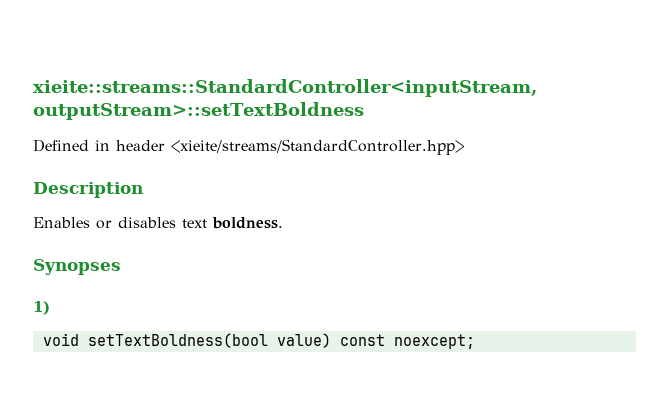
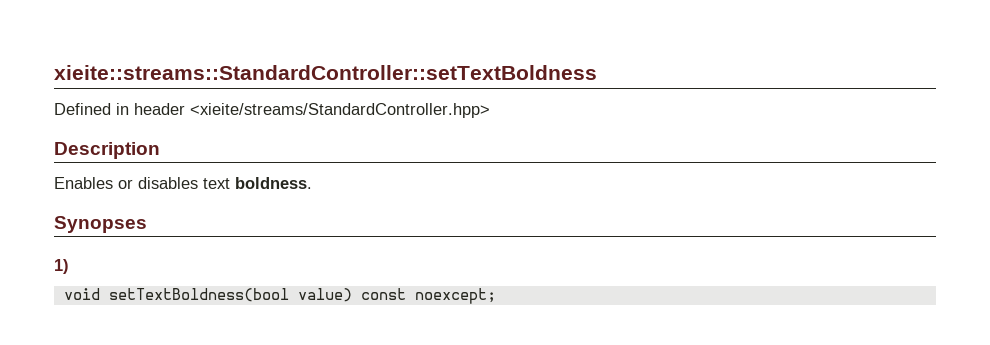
- xieite::streams::StandardController<inputStream, outputStream>::setTextBoldness
+ xieite::streams::StandardController::setTextBoldness

